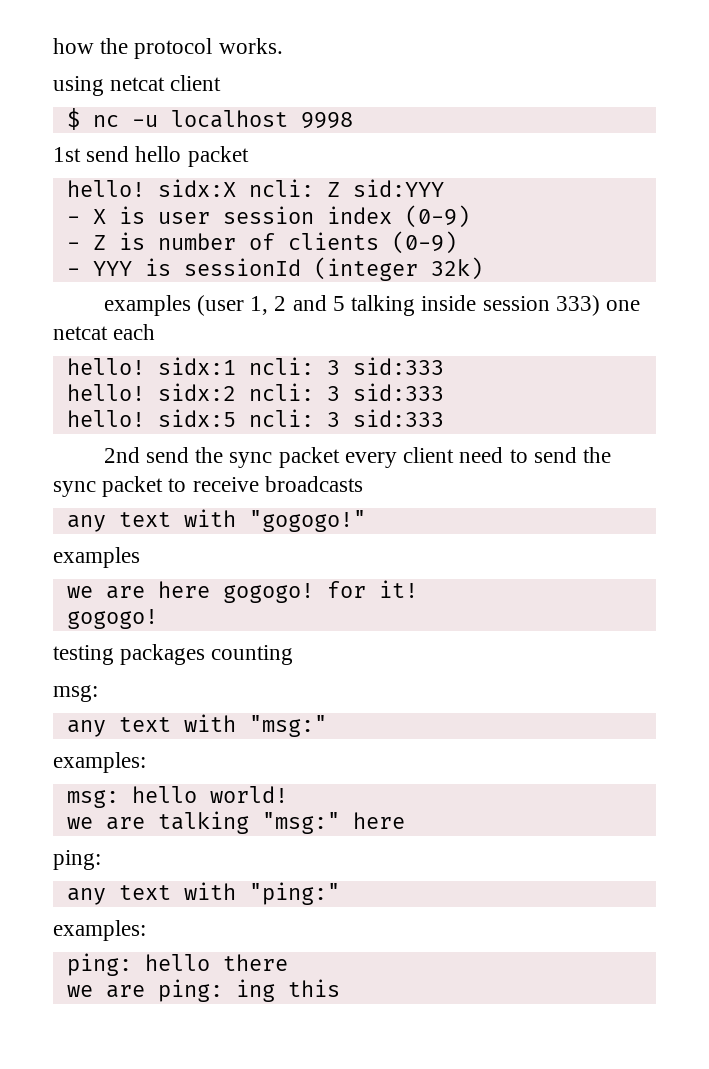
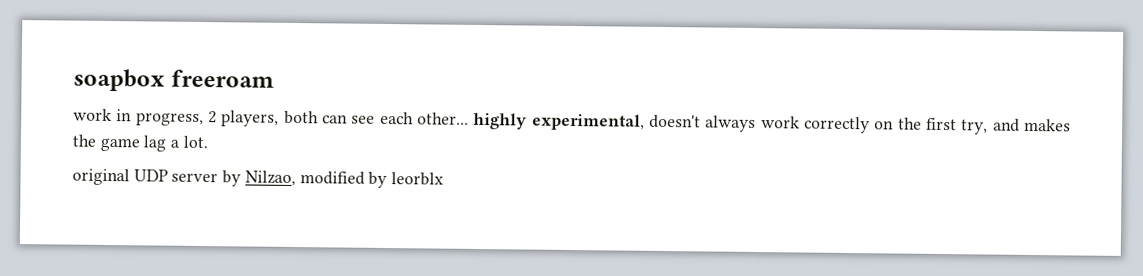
- how the protocol works.
- using netcat client
- $ nc -u localhost 9998
- 1st send hello packet
- hello! sidx:X ncli: Z sid:YYY
- - X is user session index (0-9)
- - Z is number of clients (0-9)
- - YYY is sessionId (integer 32k)
- examples (user 1, 2 and 5 talking inside session 333) one netcat each
- hello! sidx:1 ncli: 3 sid:333
- hello! sidx:2 ncli: 3 sid:333
- hello! sidx:5 ncli: 3 sid:333
- 2nd send the sync packet every client need to send the sync packet to receive broadcasts
- any text with "gogogo!"
- examples
- we are here gogogo! for it!
- gogogo!
- testing packages counting
- msg:
- any text with "msg:"
- examples:
- msg: hello world!
- we are talking "msg:" here
- ping:
- any text with "ping:"
- examples:
- ping: hello there
- we are ping: ing this
+ soapbox freeroam
+ work in progress, 2 players, both can see each other... highly experimental, doesn't always work correctly on the first try, and makes the game lag a lot.
+ original UDP server by Nilzao, modified by leorblx

